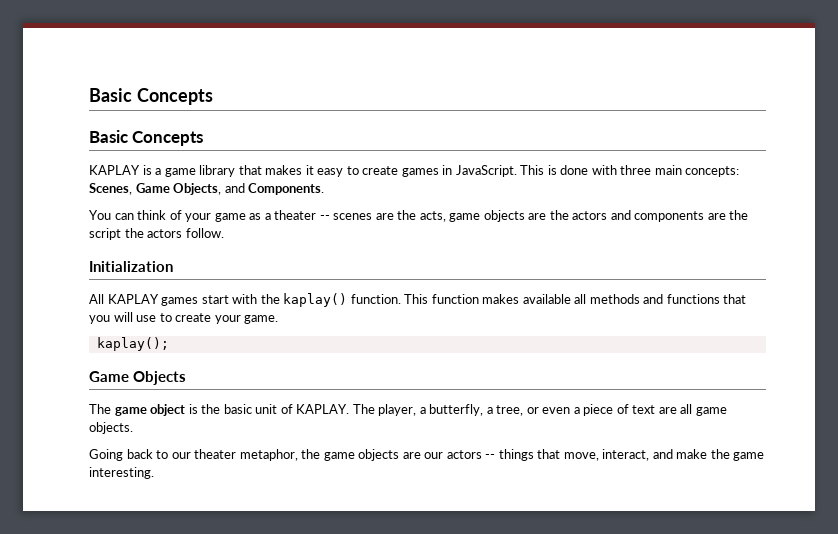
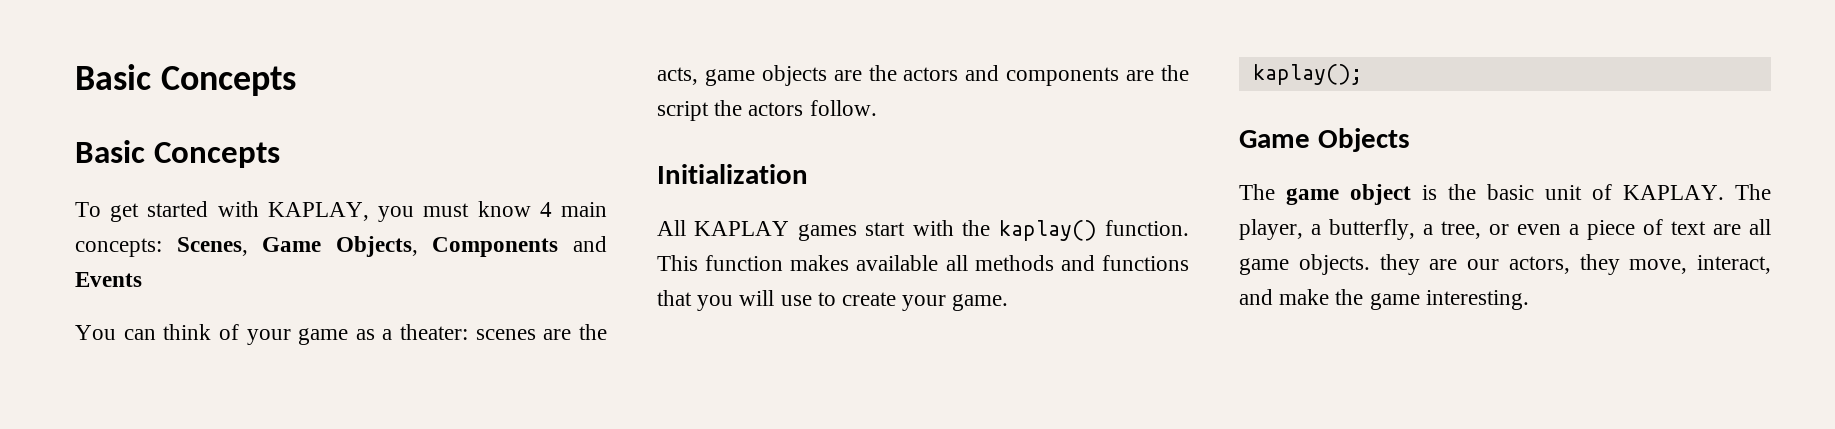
- KAPLAY is a game library that makes it easy to create games in JavaScript. This is done with three main concepts: Scenes, Game Objects, and Components.
+ To get started with KAPLAY, you must know 4 main concepts: Scenes, Game Objects, Components and Events
- You can think of your game as a theater -- scenes are the acts, game objects are the actors and components are the script the actors follow.
+ You can think of your game as a theater: scenes are the acts, game objects are the actors and components are the script the actors follow.
- The player, a butterfly, a tree, or even a piece of text are all game objects.
- Going back to our theater metaphor, the game objects are our actors -- things that move, interact, and make the game interesting.
+ The player, a butterfly, a tree, or even a piece of text are all game objects. they are our actors, they move, interact, and make the game interesting.

